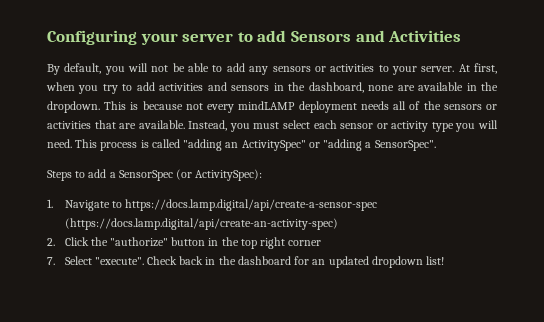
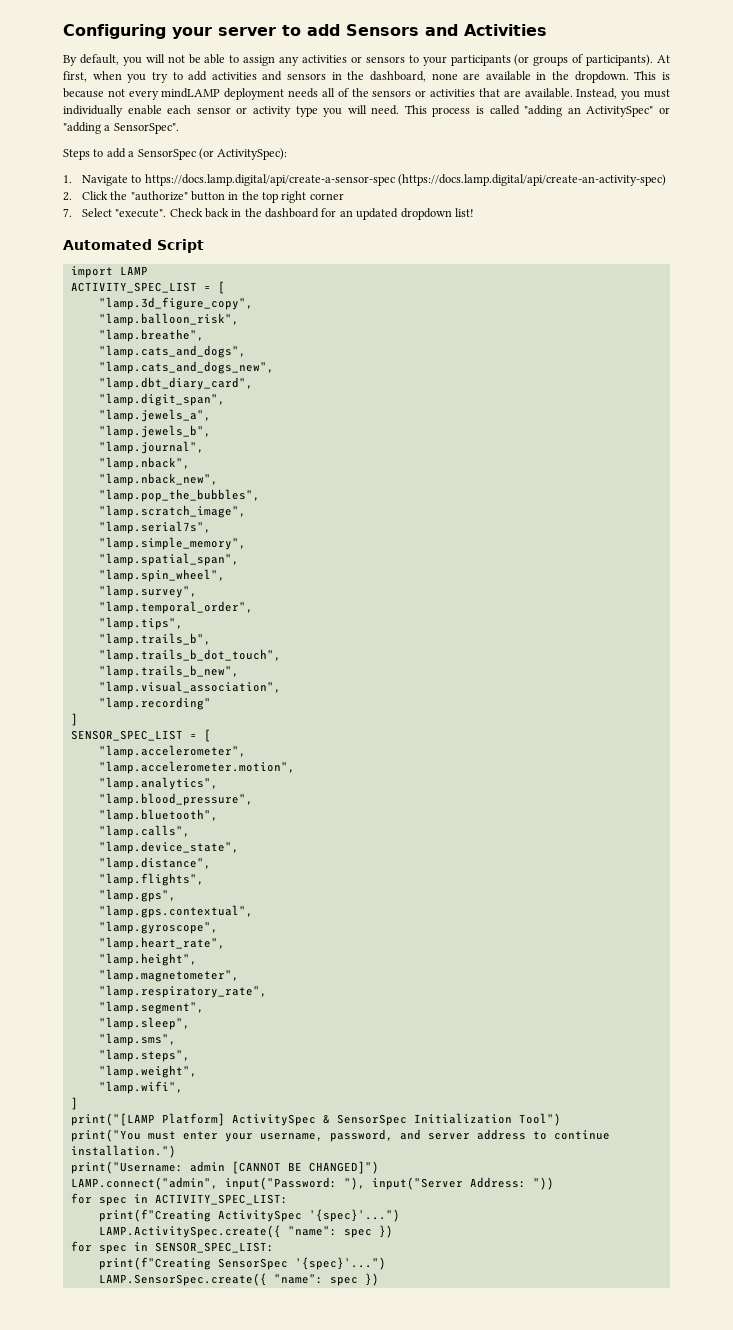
- By default, you will not be able to add any sensors or activities to your server.
+ By default, you will not be able to assign any activities or sensors to your participants (or groups of participants).
- Instead, you must select each sensor or activity type you will need.
+ Instead, you must individually enable each sensor or activity type you will need.
+ Automated Script
+ import LAMP
+ ACTIVITY_SPEC_LIST = [
+ "lamp.3d_figure_copy",
+ "lamp.balloon_risk",
+ "lamp.breathe",
+ "lamp.cats_and_dogs",
+ "lamp.cats_and_dogs_new",
+ "lamp.dbt_diary_card",
+ "lamp.digit_span",
+ "lamp.jewels_a",
+ "lamp.jewels_b",
+ "lamp.journal",
+ "lamp.nback",
+ "lamp.nback_new",
+ "lamp.pop_the_bubbles",
+ "lamp.scratch_image",
+ "lamp.serial7s",
+ "lamp.simple_memory",
+ "lamp.spatial_span",
+ "lamp.spin_wheel",
+ "lamp.survey",
+ "lamp.temporal_order",
+ "lamp.tips",
+ "lamp.trails_b",
+ "lamp.trails_b_dot_touch",
+ "lamp.trails_b_new",
+ "lamp.visual_association",
+ "lamp.recording"
+ ]
+ SENSOR_SPEC_LIST = [
+ "lamp.accelerometer",
+ "lamp.accelerometer.motion",
+ "lamp.analytics",
+ "lamp.blood_pressure",
+ "lamp.bluetooth",
+ "lamp.calls",
+ "lamp.device_state",
+ "lamp.distance",
+ "lamp.flights",
+ "lamp.gps",
+ "lamp.gps.contextual",
+ "lamp.gyroscope",
+ "lamp.heart_rate",
+ "lamp.height",
+ "lamp.magnetometer",
+ "lamp.respiratory_rate",
+ "lamp.segment",
+ "lamp.sleep",
+ "lamp.sms",
+ "lamp.steps",
+ "lamp.weight",
+ "lamp.wifi",
+ ]
+ print("[LAMP Platform] ActivitySpec & SensorSpec Initialization Tool")
+ print("You must enter your username, password, and server address to continue installation.")
+ print("Username: admin [CANNOT BE CHANGED]")
+ LAMP.connect("admin", input("Password: "), input("Server Address: "))
+ for spec in ACTIVITY_SPEC_LIST:
+ print(f"Creating ActivitySpec '{spec}'...")
+ LAMP.ActivitySpec.create({ "name": spec })
+ for spec in SENSOR_SPEC_LIST:
+ print(f"Creating SensorSpec '{spec}'...")
+ LAMP.SensorSpec.create({ "name": spec })

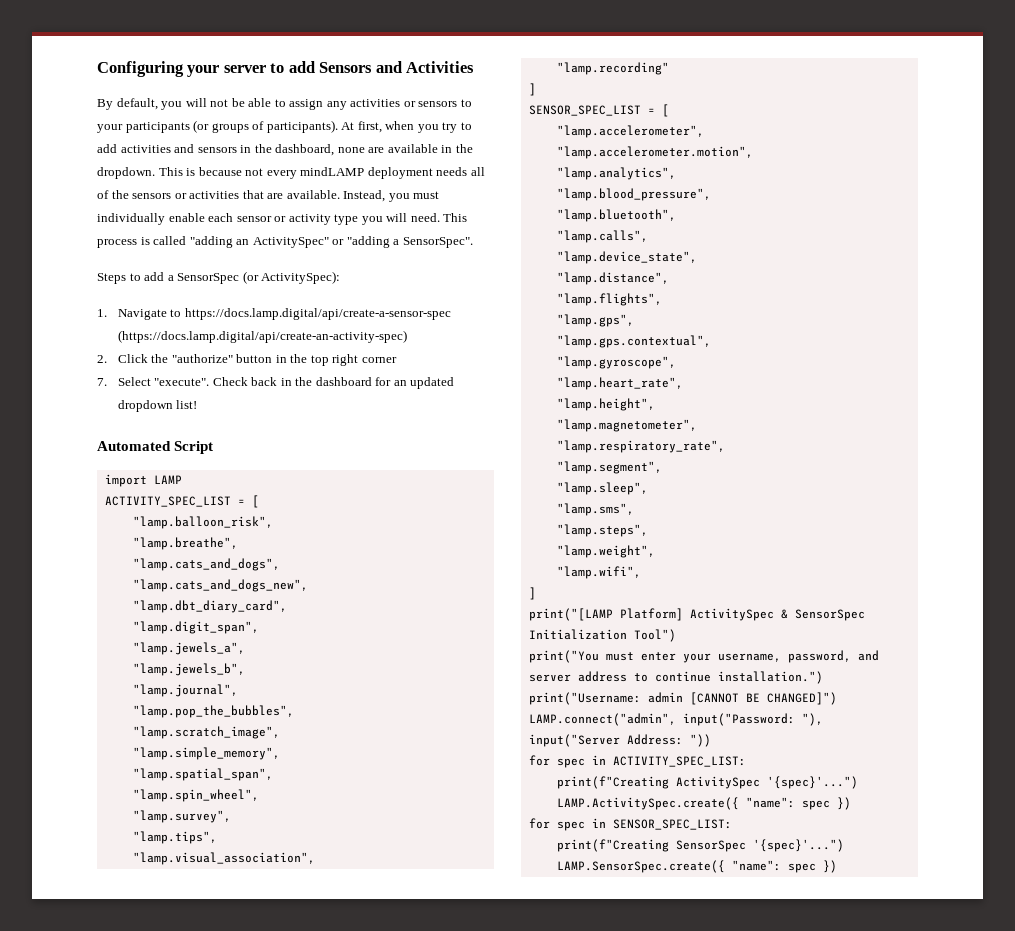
- "lamp.3d_figure_copy",
- "lamp.nback",
- "lamp.nback_new",
- "lamp.serial7s",
- "lamp.temporal_order",
- "lamp.trails_b",
- "lamp.trails_b_dot_touch",
- "lamp.trails_b_new",

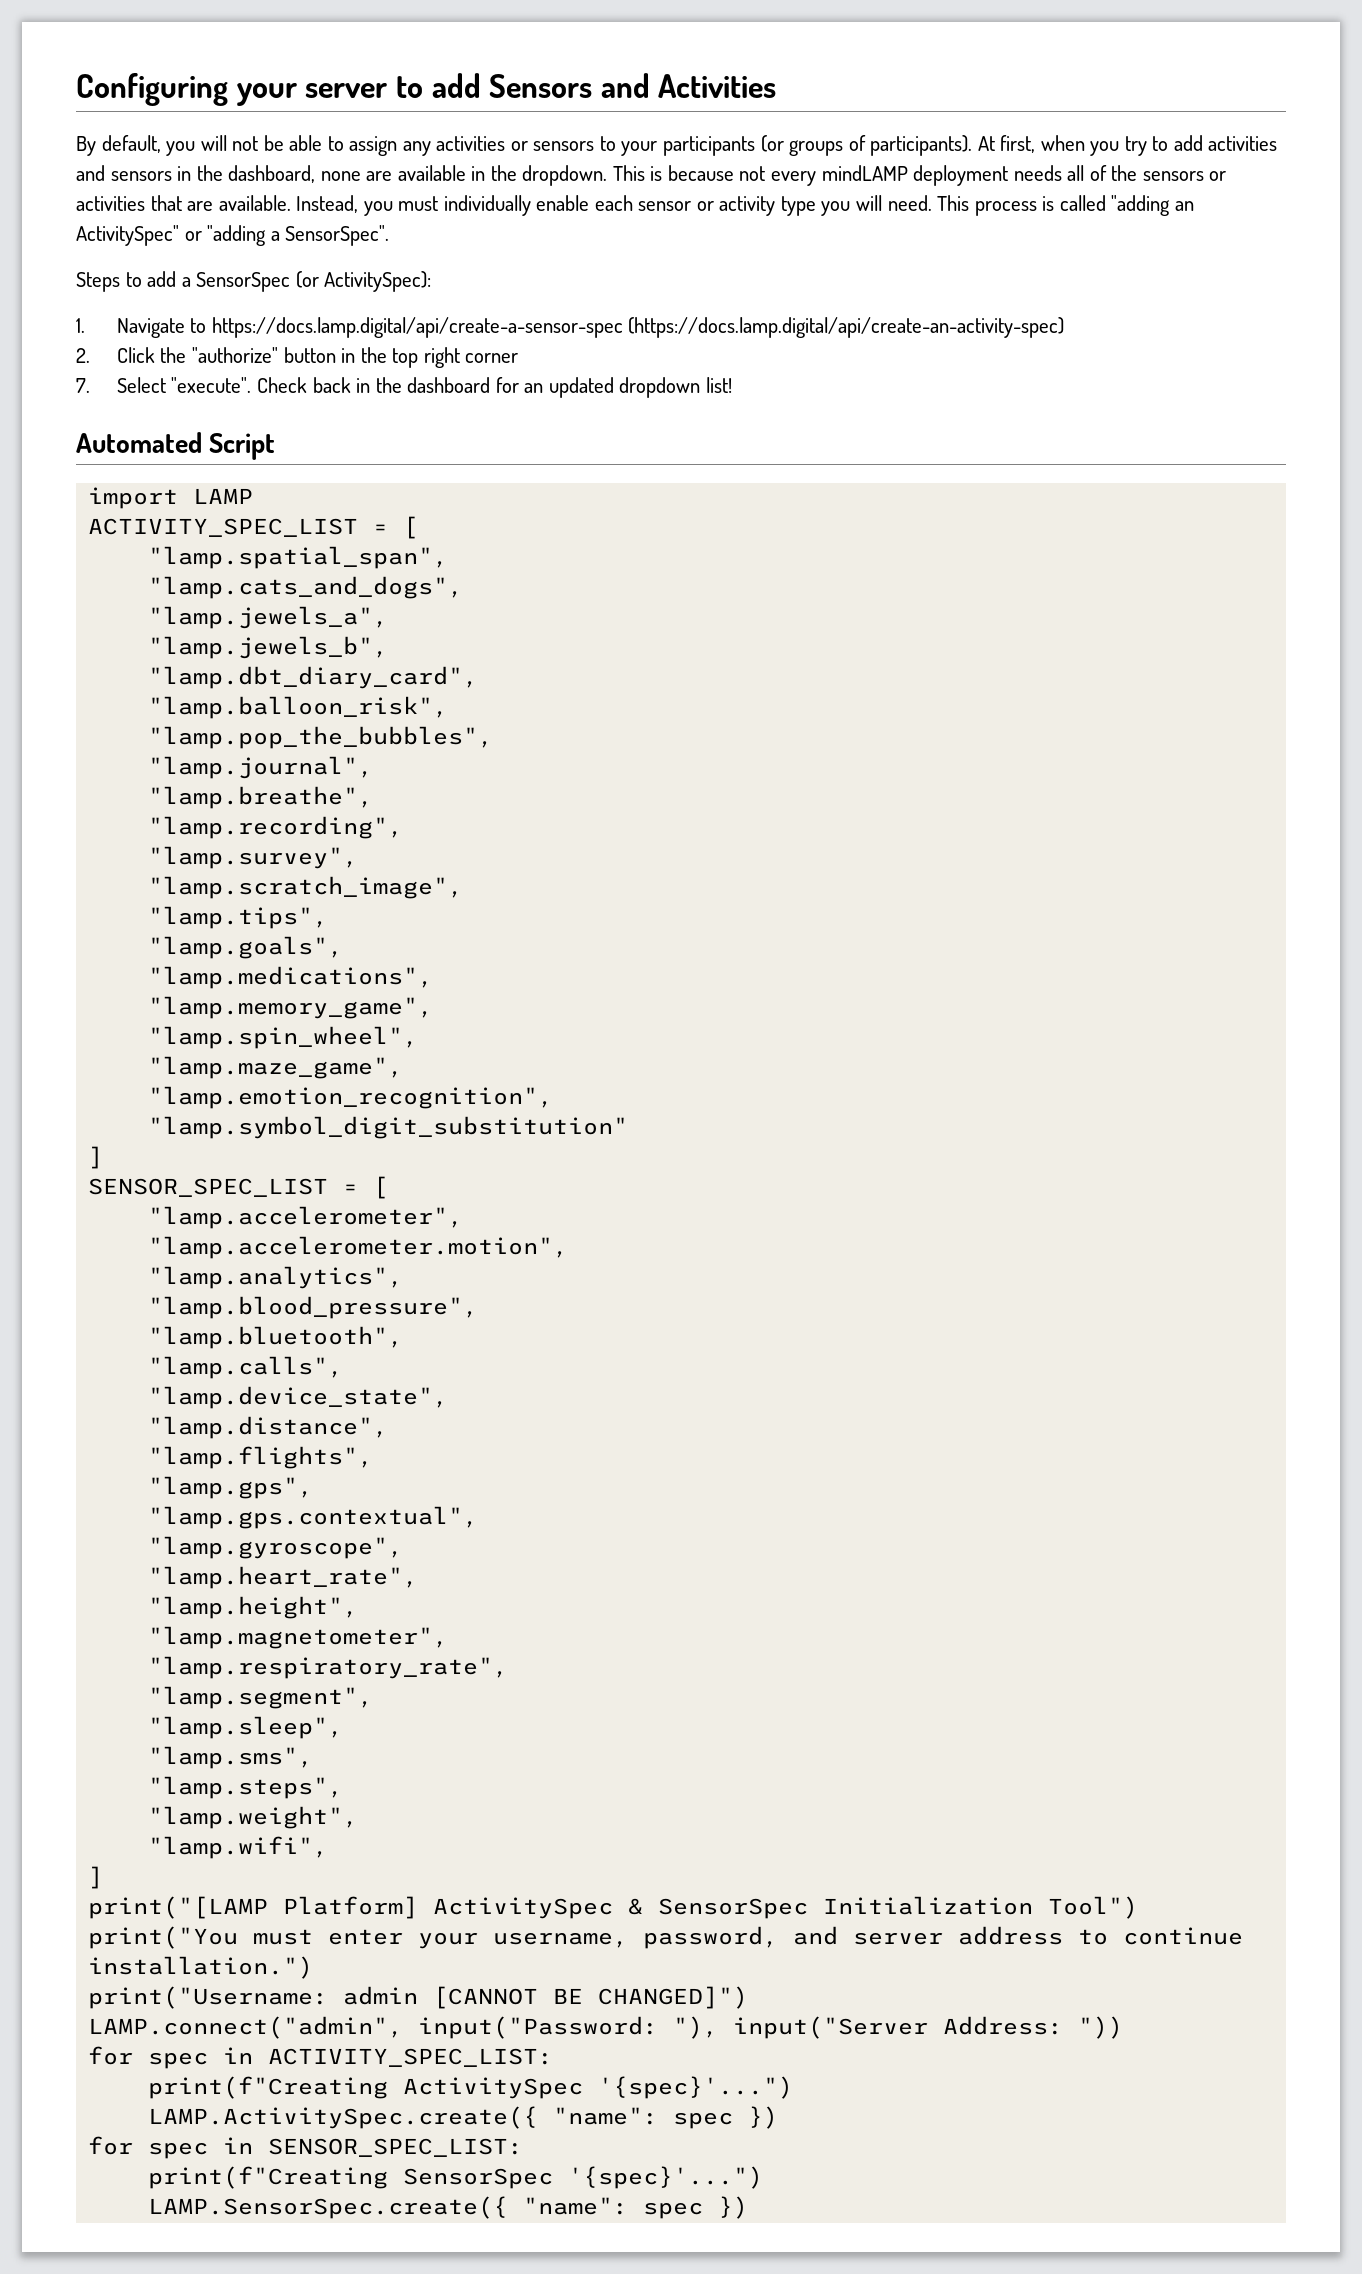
- "lamp.balloon_risk",
- "lamp.breathe",
+ "lamp.spatial_span",
- "lamp.cats_and_dogs_new",
- "lamp.dbt_diary_card",
- "lamp.digit_span",
- "lamp.journal",
+ "lamp.dbt_diary_card",
+ "lamp.balloon_risk",
+ "lamp.journal",
+ "lamp.breathe",
+ "lamp.recording",
+ "lamp.survey",
  "lamp.scratch_image",
- "lamp.simple_memory",
- "lamp.spatial_span",
+ "lamp.tips",
+ "lamp.goals",
+ "lamp.medications",
+ "lamp.memory_game",
  "lamp.spin_wheel",
- "lamp.survey",
- "lamp.tips",
- "lamp.visual_association",
- "lamp.recording"
+ "lamp.maze_game",
+ "lamp.emotion_recognition",
+ "lamp.symbol_digit_substitution"

